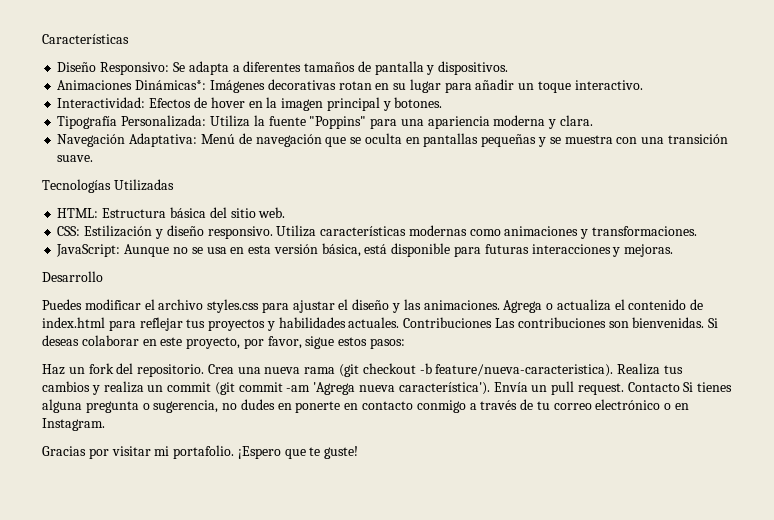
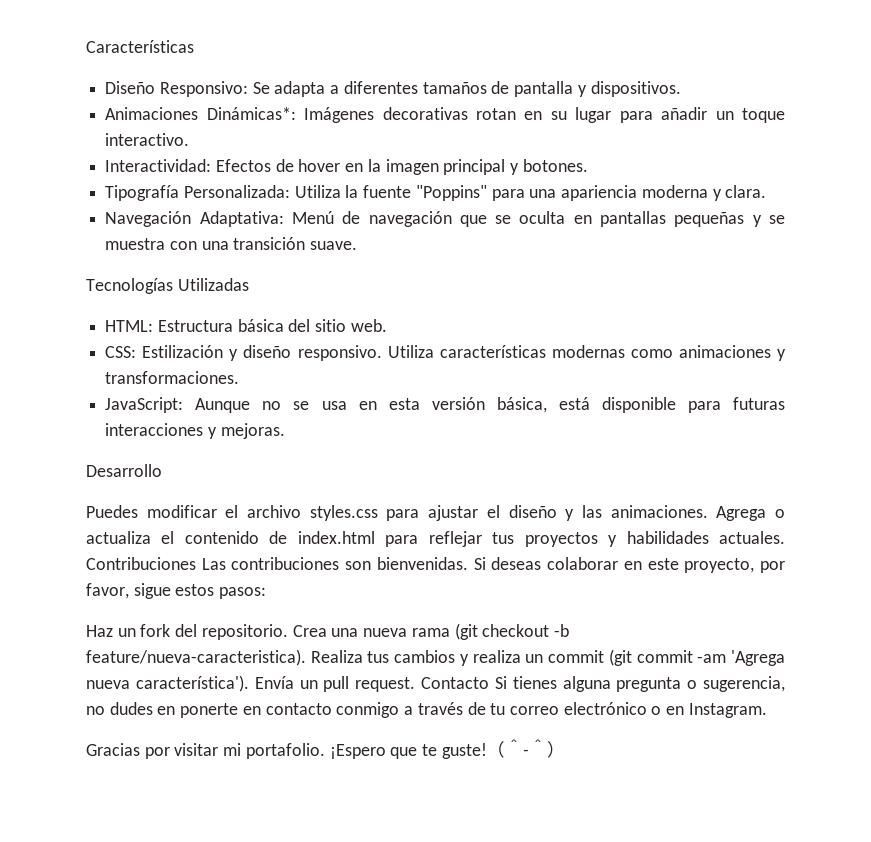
+ （＾-＾）

